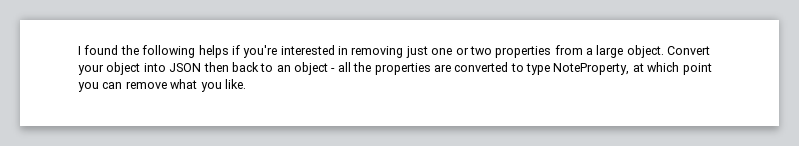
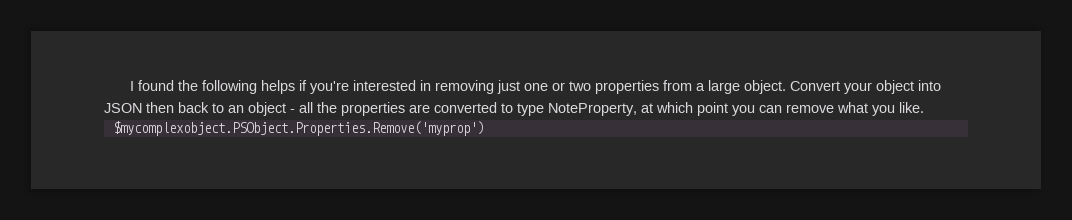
+ $mycomplexobject.PSObject.Properties.Remove('myprop')

